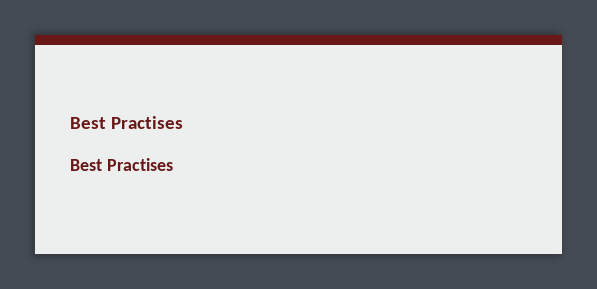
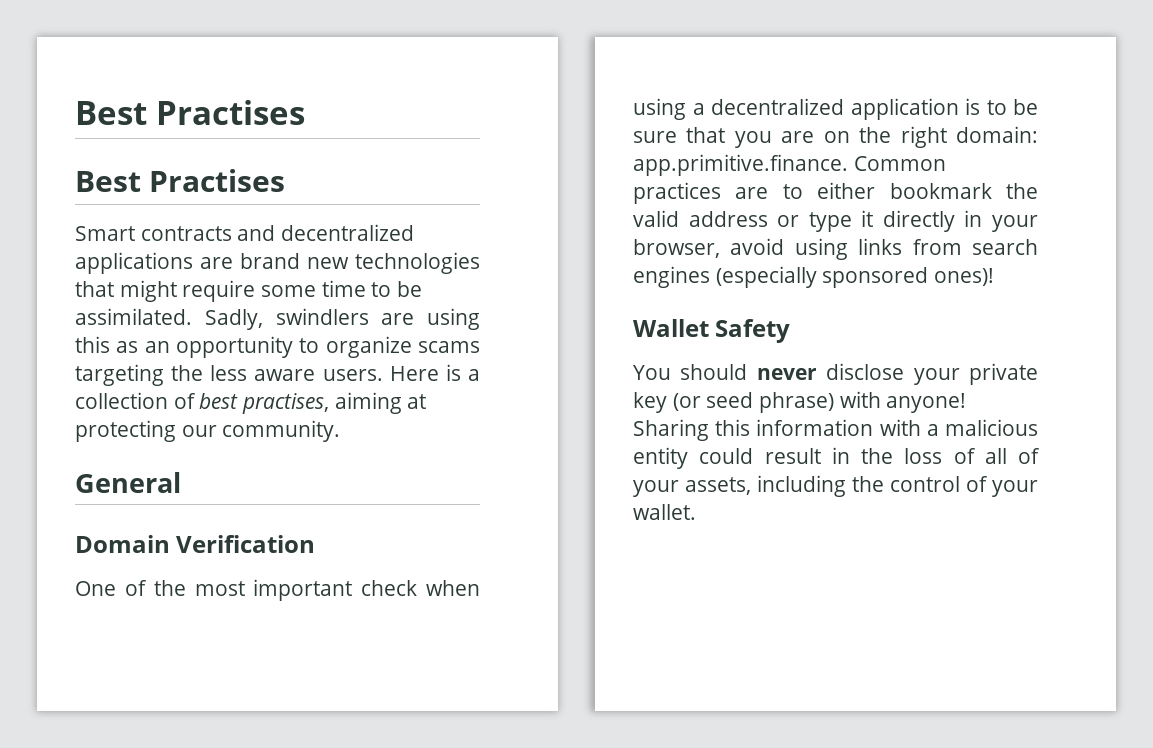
+ Smart contracts and decentralized applications are brand new technologies that might require some time to be assimilated. Sadly, swindlers are using this as an opportunity to organize scams targeting the less aware users. Here is a collection of best practises, aiming at protecting our community.
+ General
+ Domain Verification
+ One of the most important check when using a decentralized application is to be sure that you are on the right domain: app.primitive.finance. Common practices are to either bookmark the valid address or type it directly in your browser, avoid using links from search engines (especially sponsored ones)!
+ Wallet Safety
+ You should never disclose your private key (or seed phrase) with anyone! Sharing this information with a malicious entity could result in the loss of all of your assets, including the control of your wallet.

